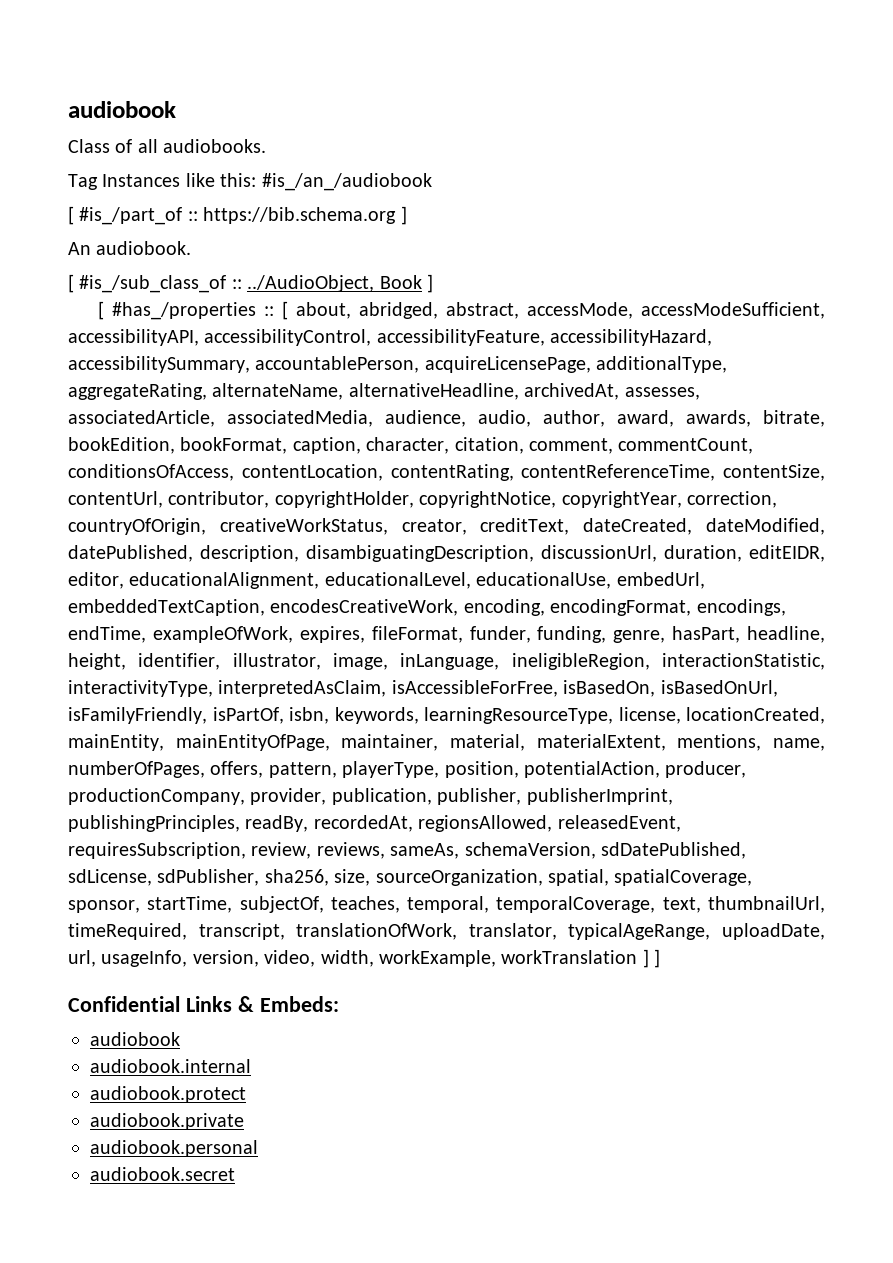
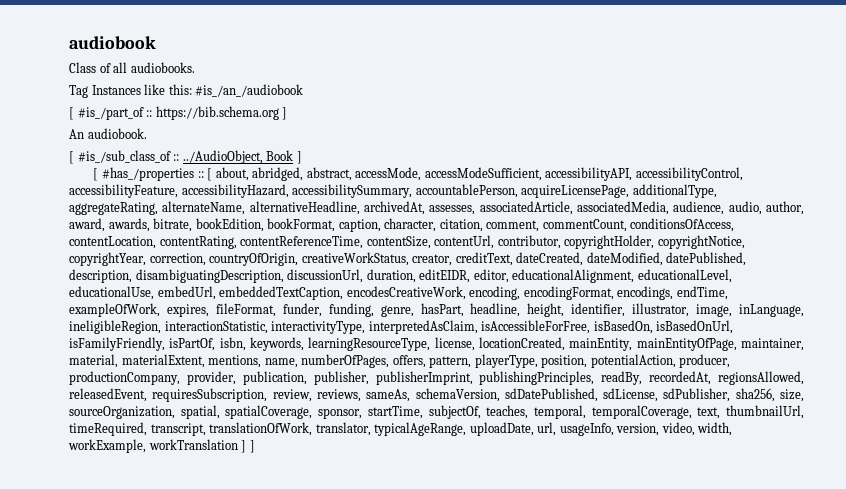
- Confidential Links & Embeds:
- audiobook
- audiobook.internal
- audiobook.protect
- audiobook.private
- audiobook.personal
- audiobook.secret

